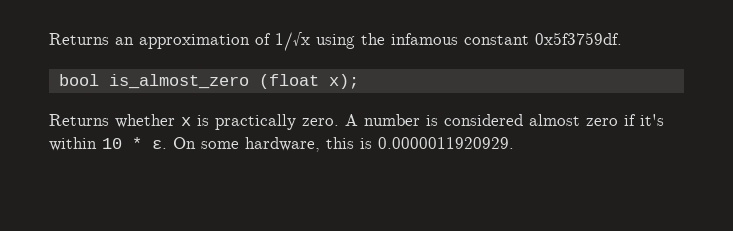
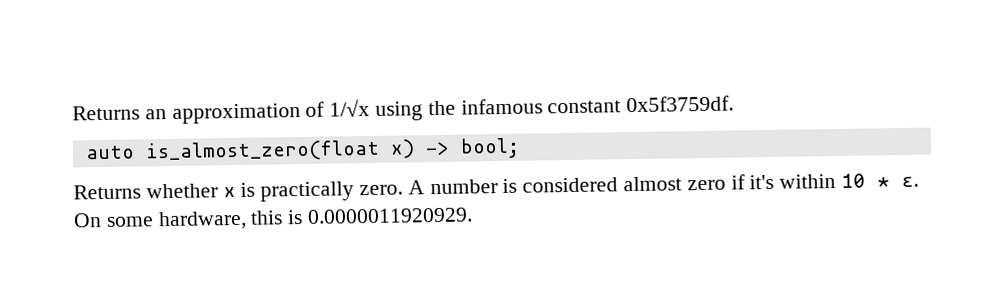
- bool is_almost_zero (float x);
+ auto is_almost_zero(float x) -> bool;

